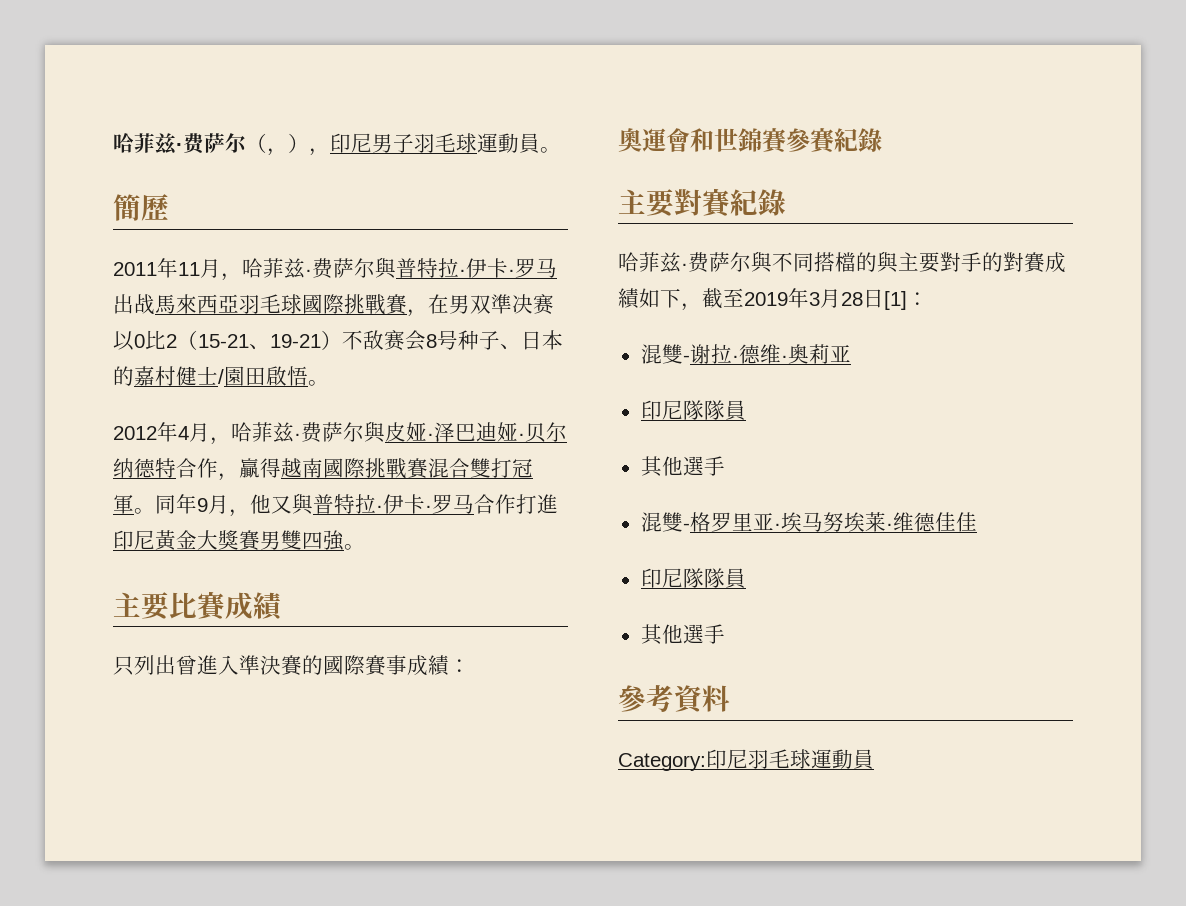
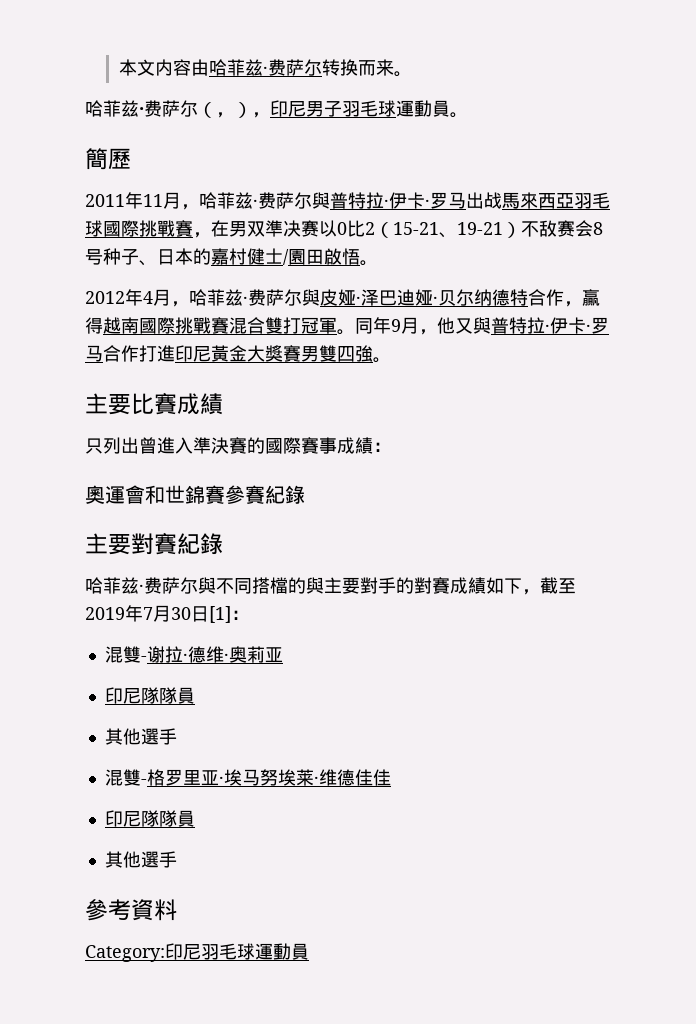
+ 本文内容由哈菲兹·费萨尔转换而来。
- 哈菲兹·费萨尔與不同搭檔的與主要對手的對賽成績如下，截至2019年3月28日[1]：
+ 哈菲兹·费萨尔與不同搭檔的與主要對手的對賽成績如下，截至2019年7月30日[1]：

